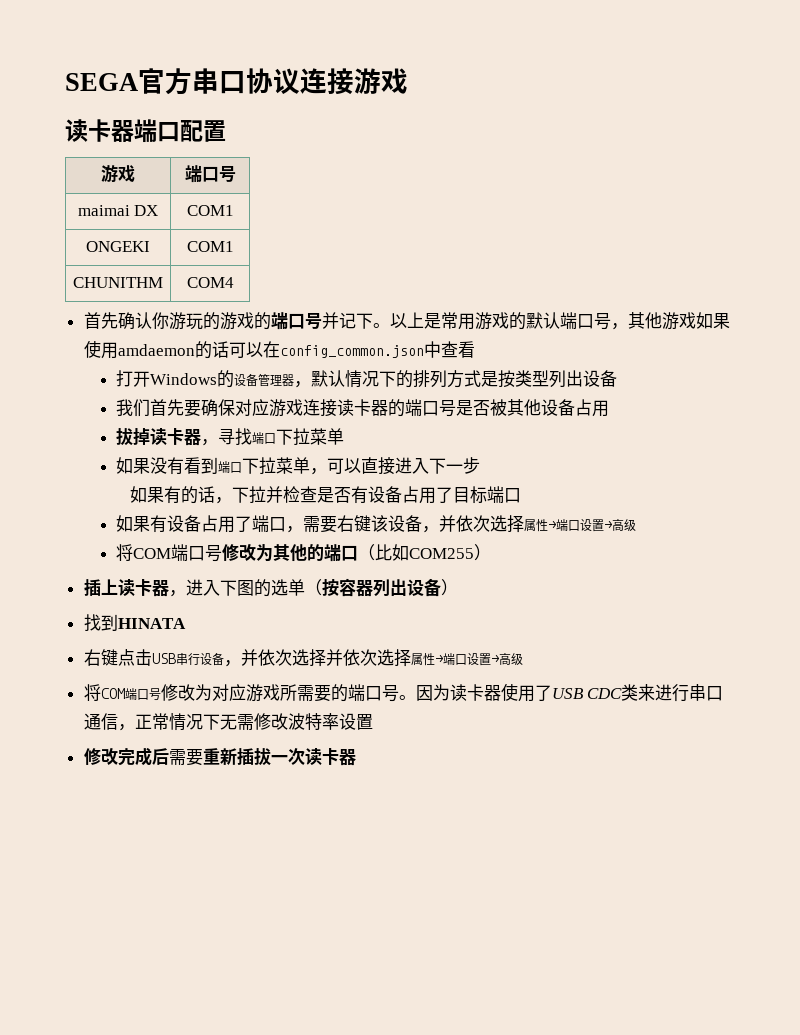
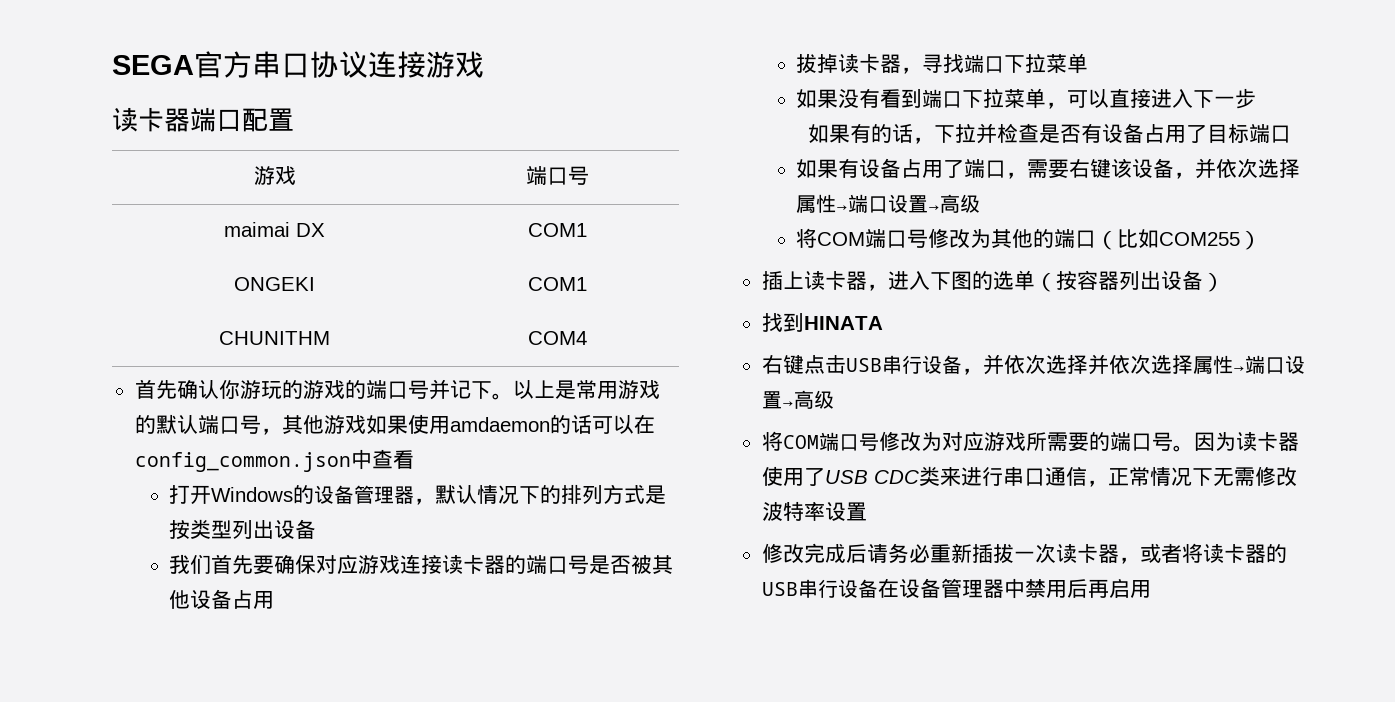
- 修改完成后需要重新插拔一次读卡器
+ 修改完成后请务必重新插拔一次读卡器，或者将读卡器的USB串行设备在设备管理器中禁用后再启用

